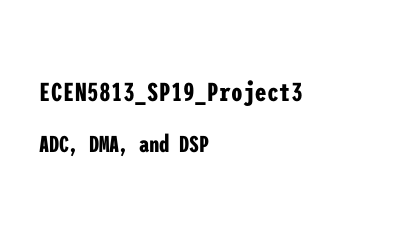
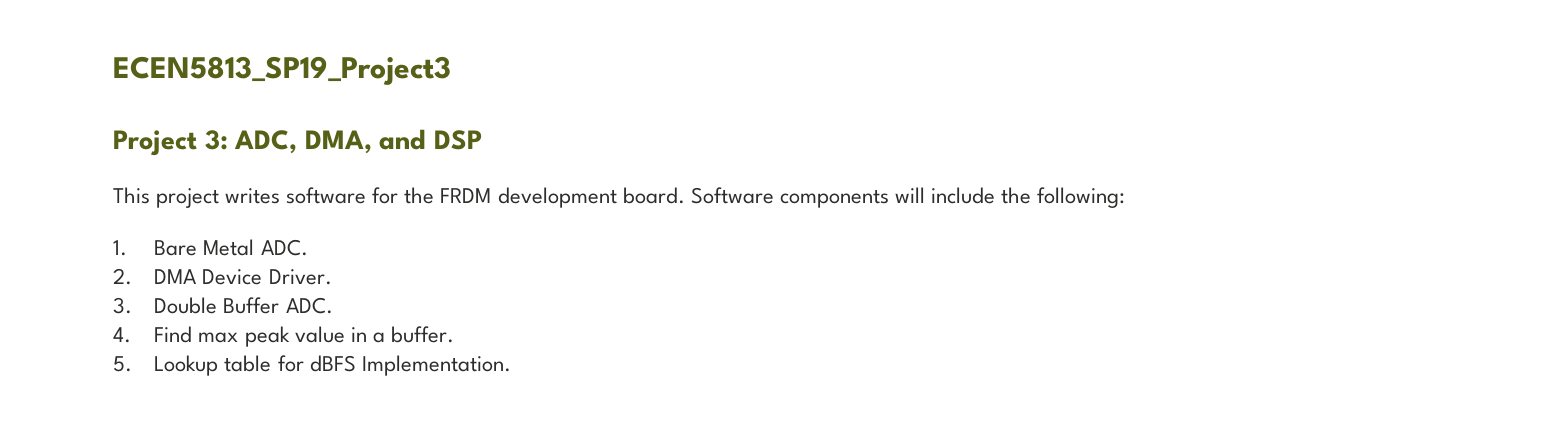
- ADC, DMA, and DSP
+ Project 3: ADC, DMA, and DSP
+ This project writes software for the FRDM development board. Software components will include the following:
+ 1. Bare Metal ADC.
+ 2. DMA Device Driver.
+ 3. Double Buffer ADC.
+ 4. Find max peak value in a buffer.
+ 5. Lookup table for dBFS Implementation.

